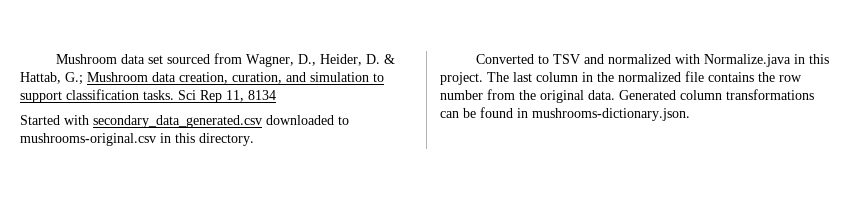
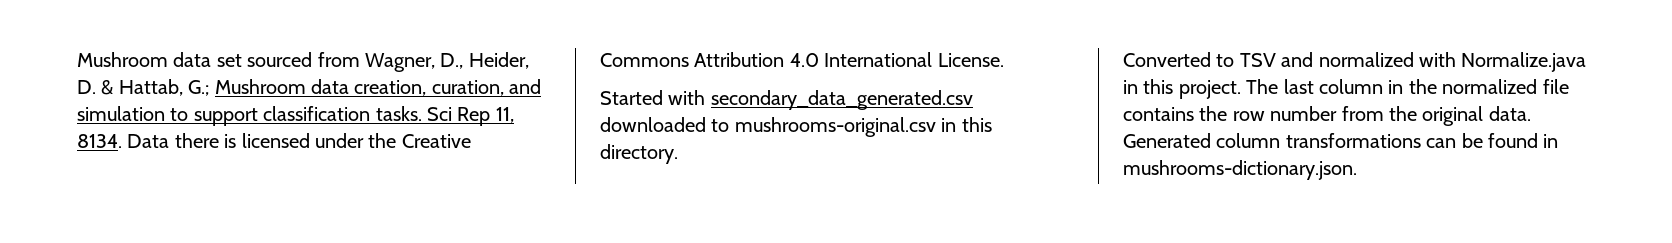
- Sci Rep 11, 8134
+ Sci Rep 11, 8134. Data there is licensed under the Creative Commons Attribution 4.0 International License.

